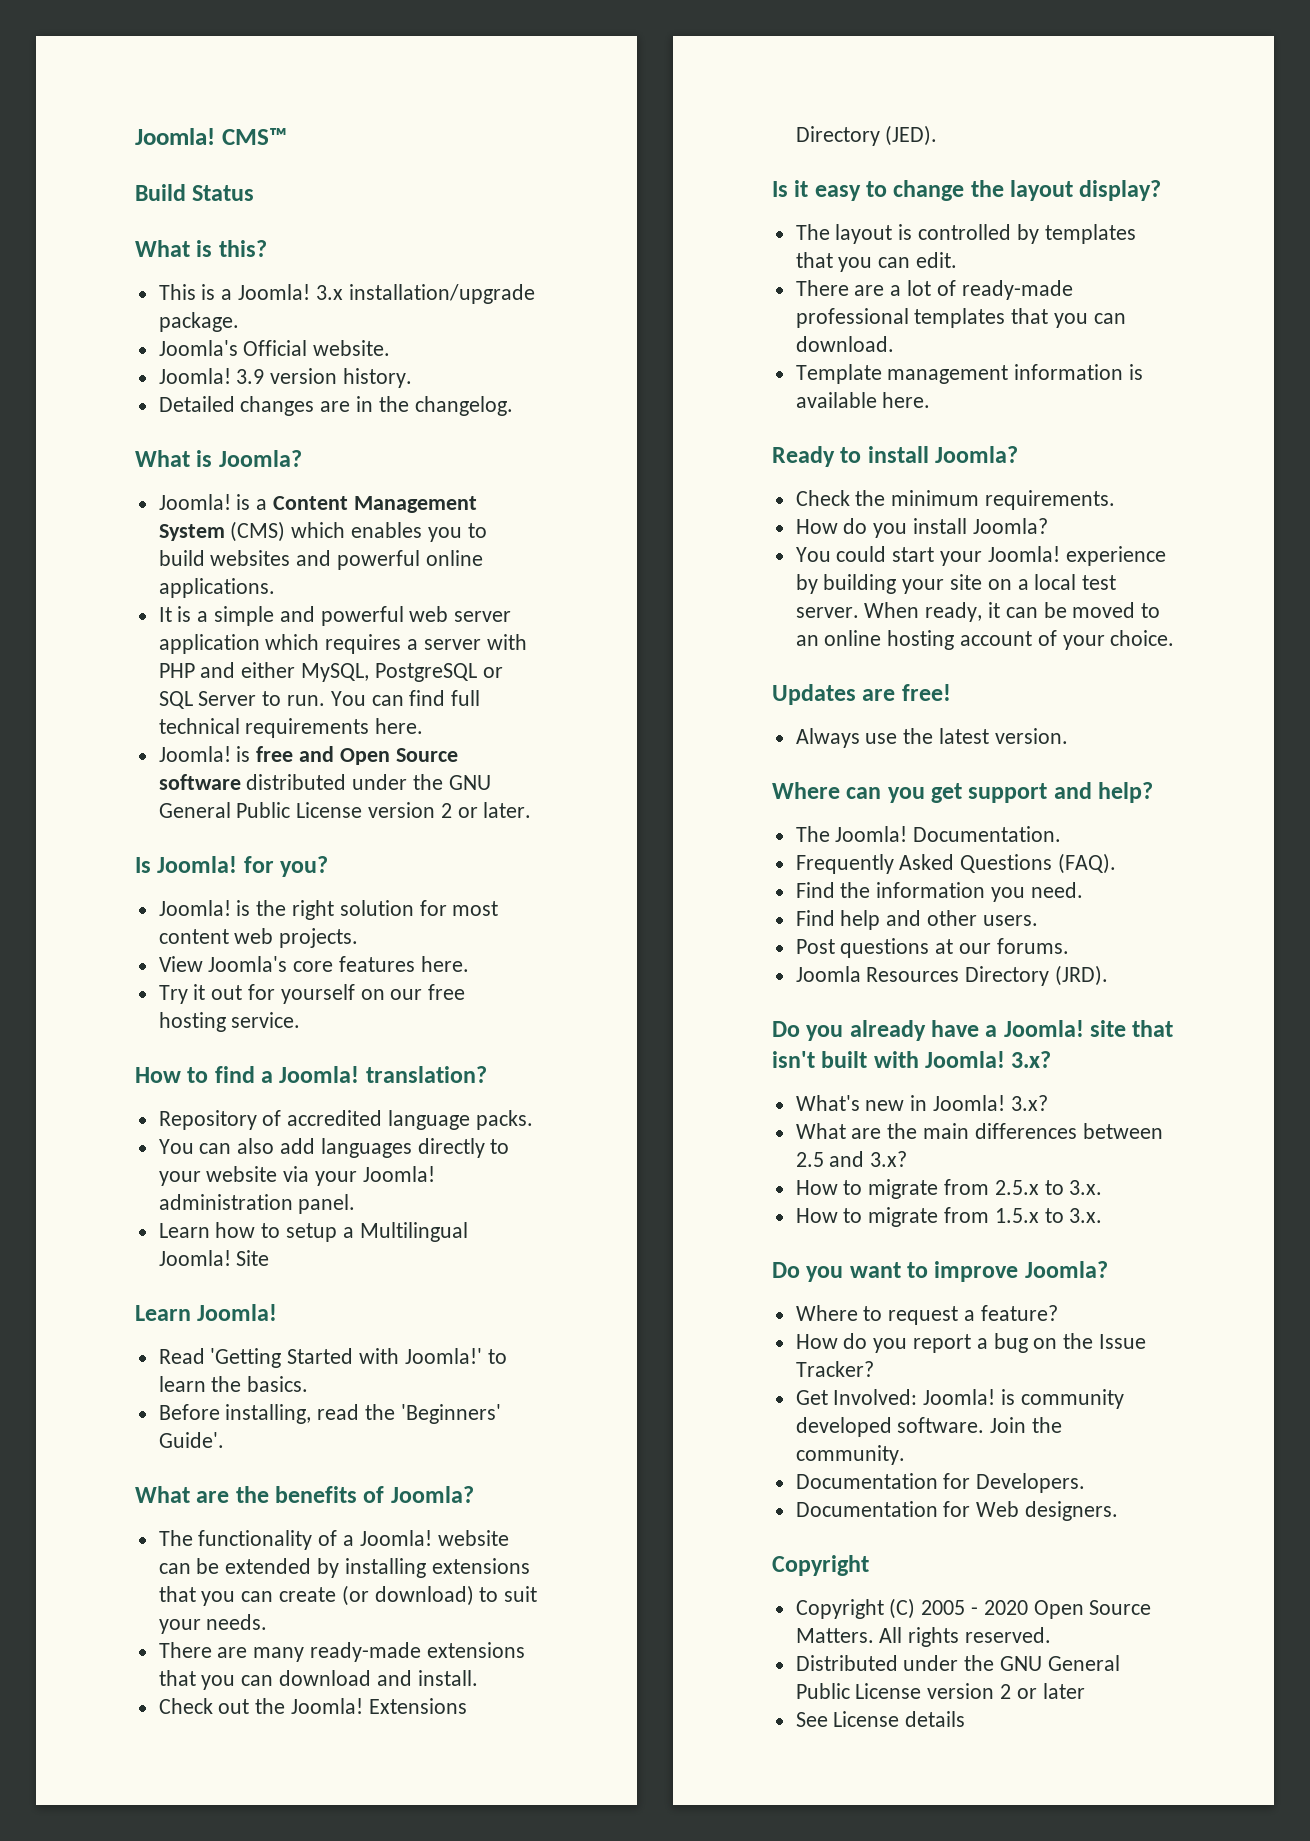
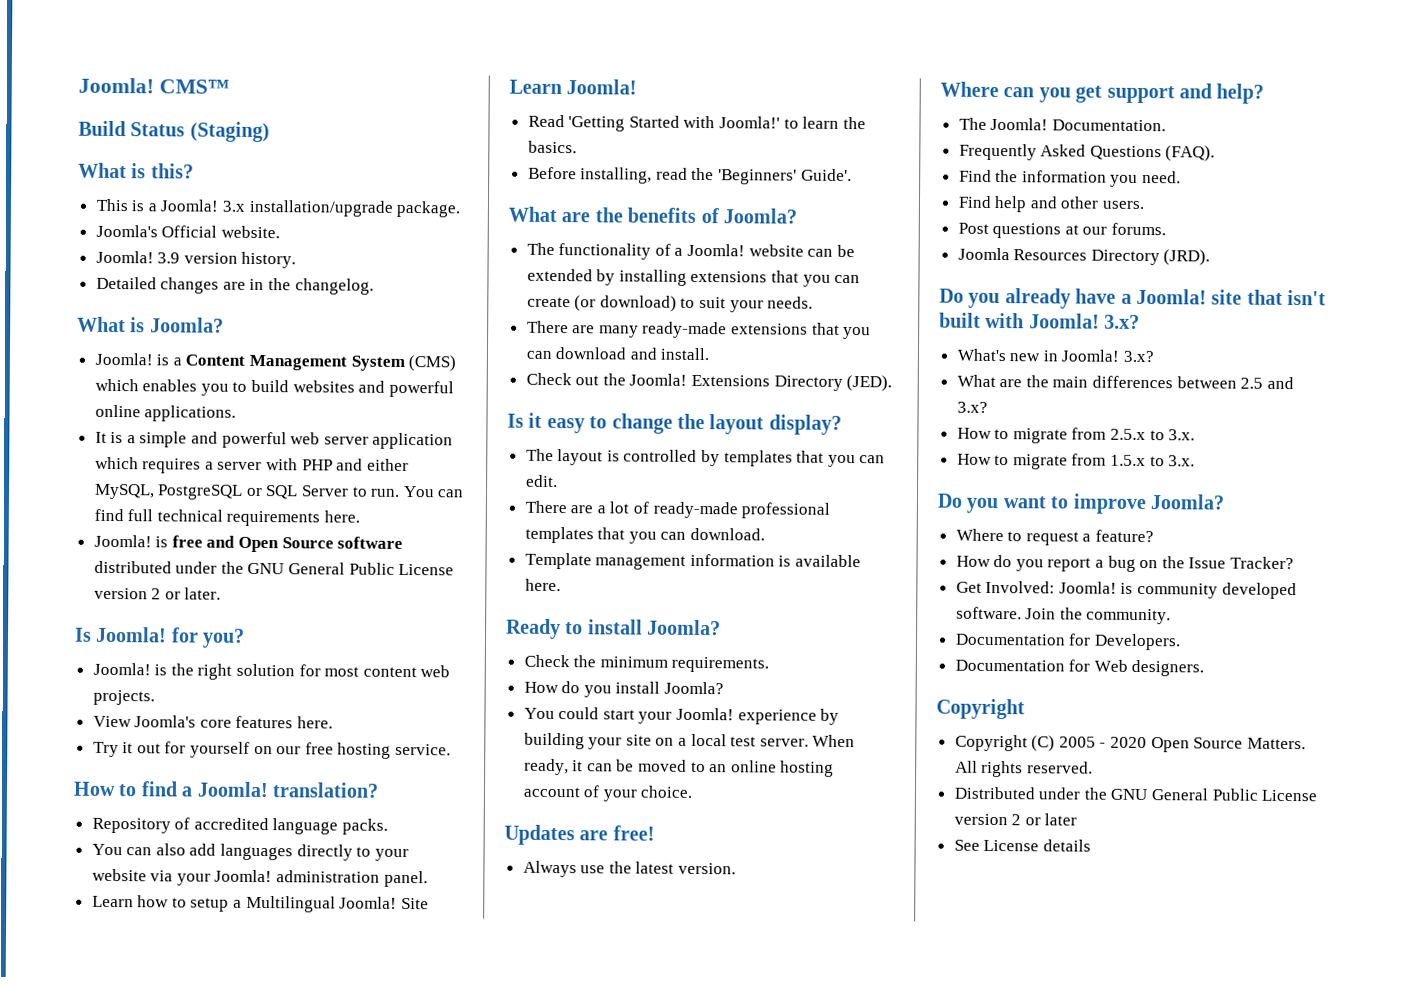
- Build Status
+ Build Status (Staging)

